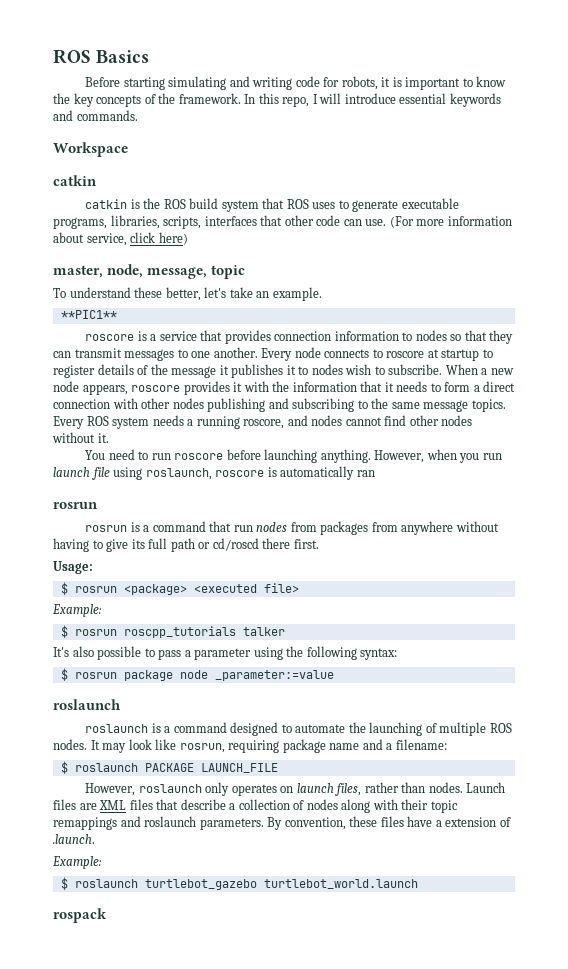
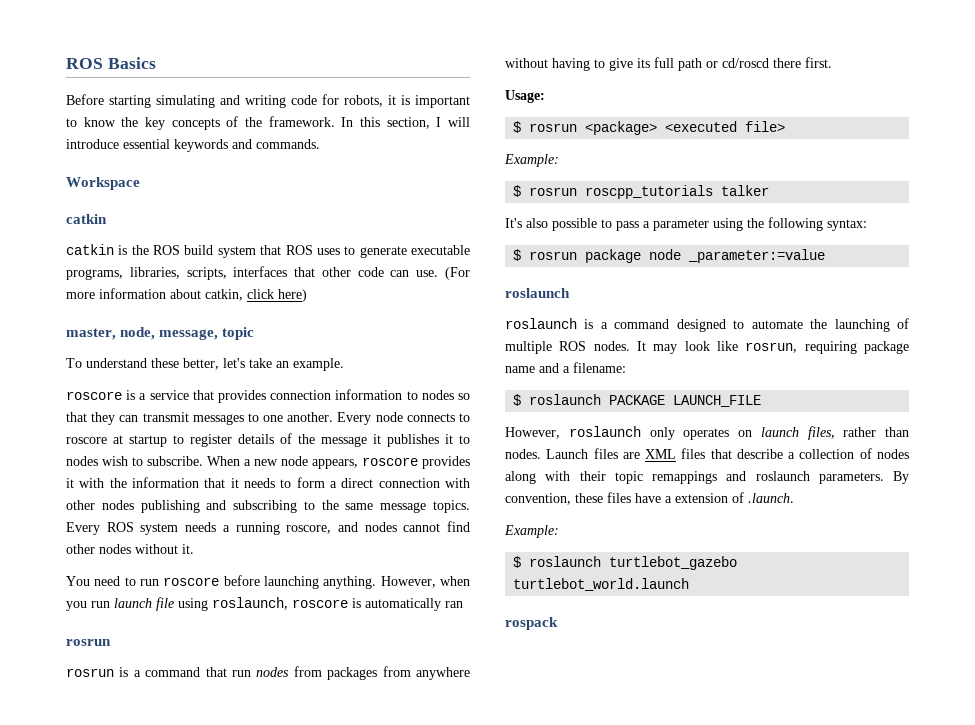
- In this repo, I will introduce essential keywords and commands.
+ In this section, I will introduce essential keywords and commands.
- (For more information about service, click here)
+ (For more information about catkin, click here)
- **PIC1**

